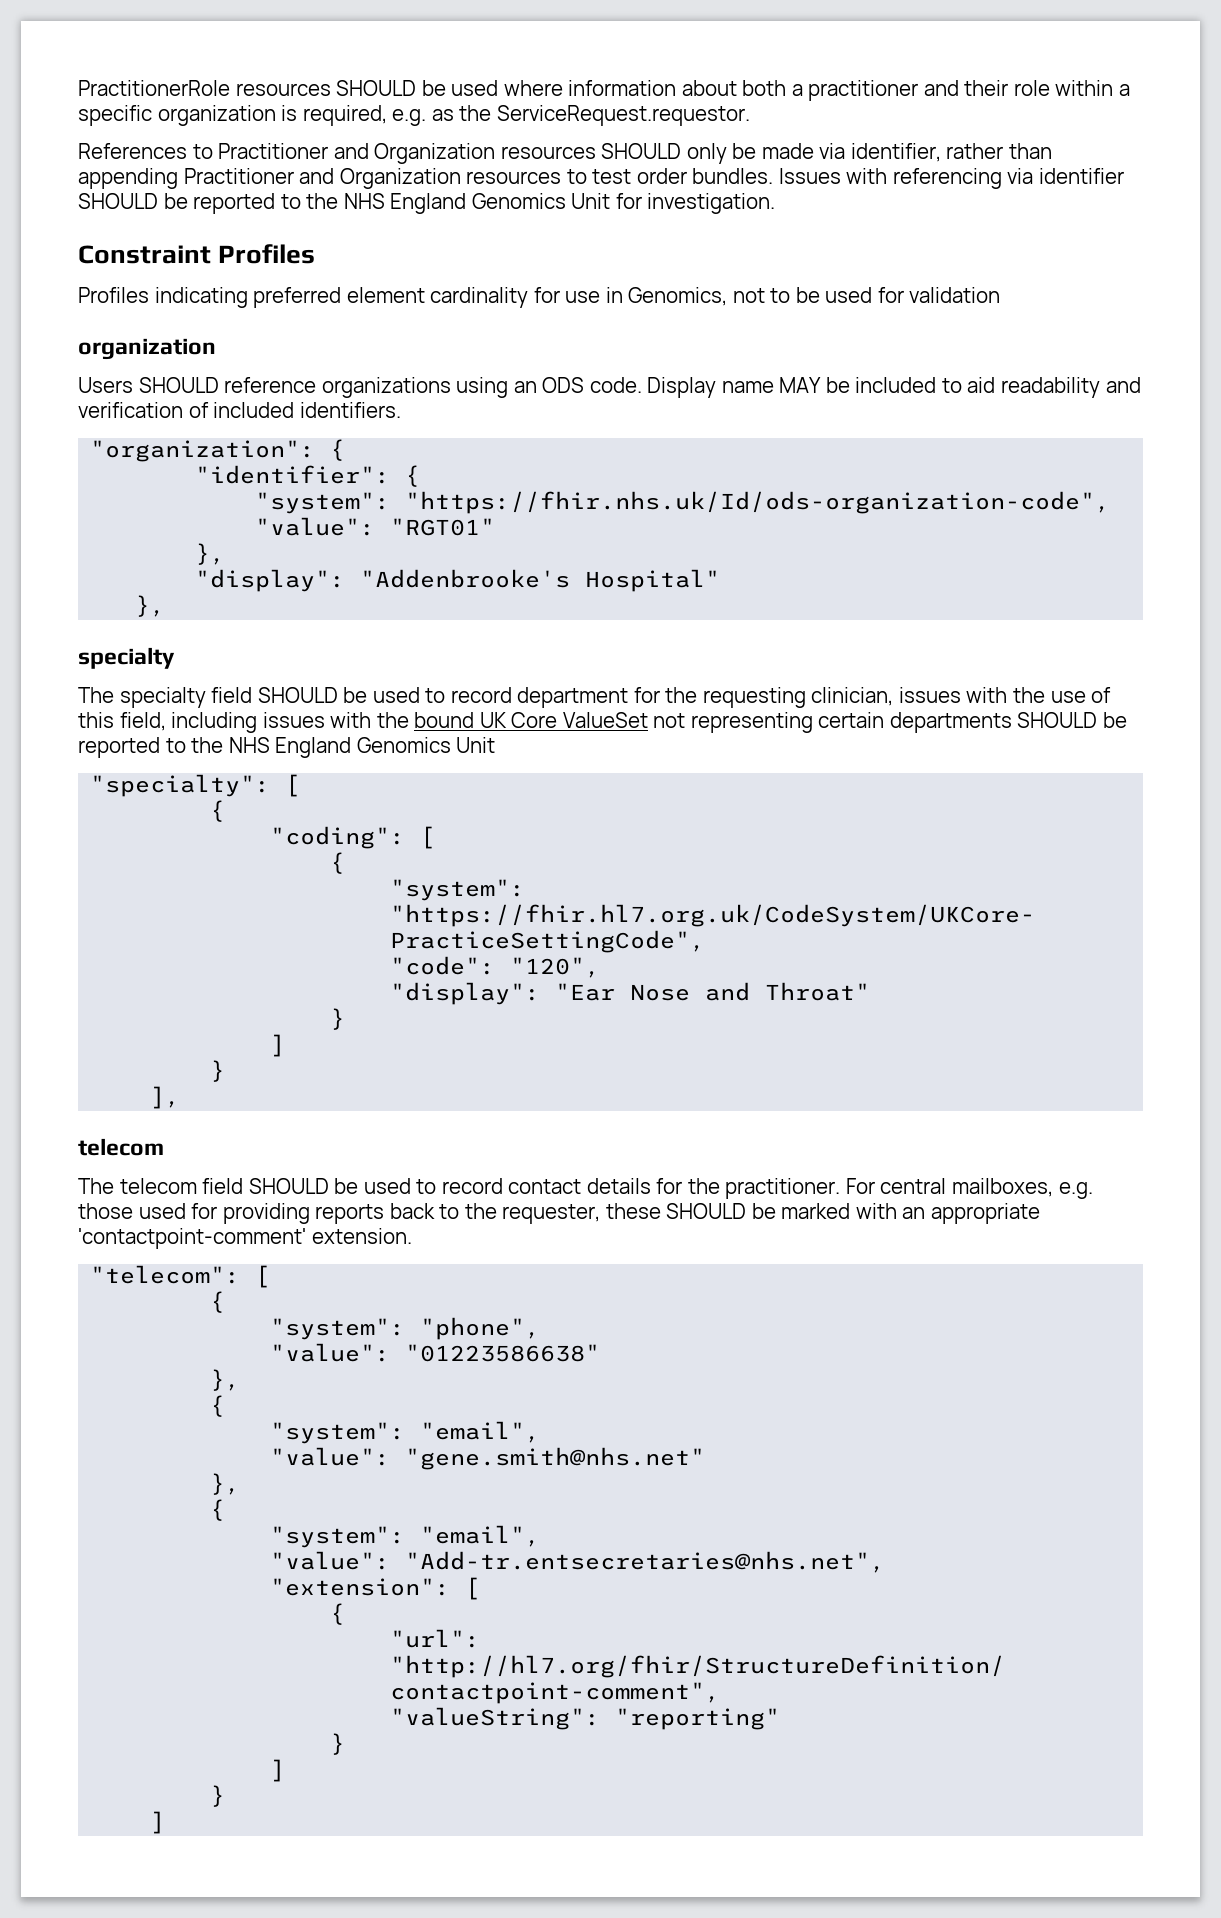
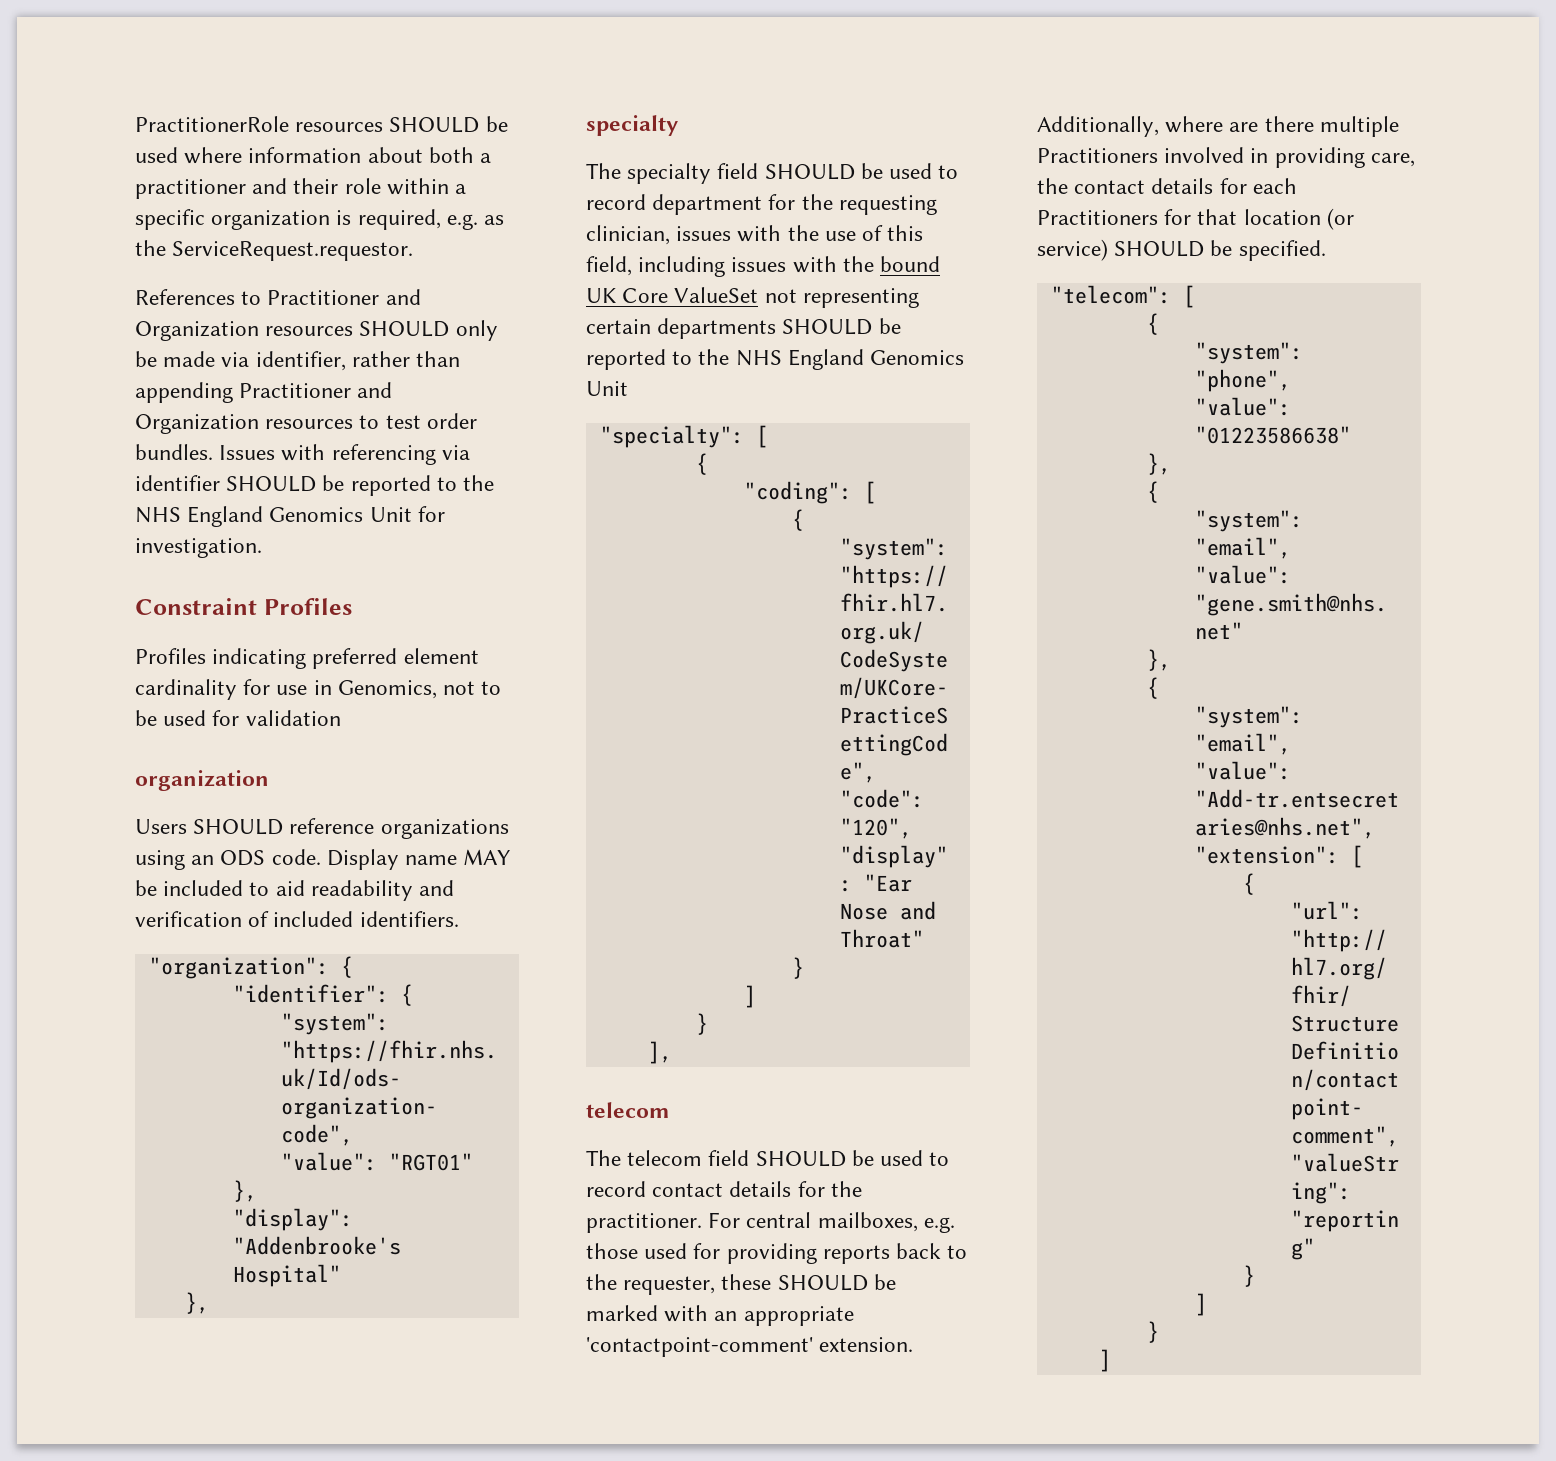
+ Additionally, where are there multiple Practitioners involved in providing care, the contact details for each Practitioners for that location (or service) SHOULD be specified.

